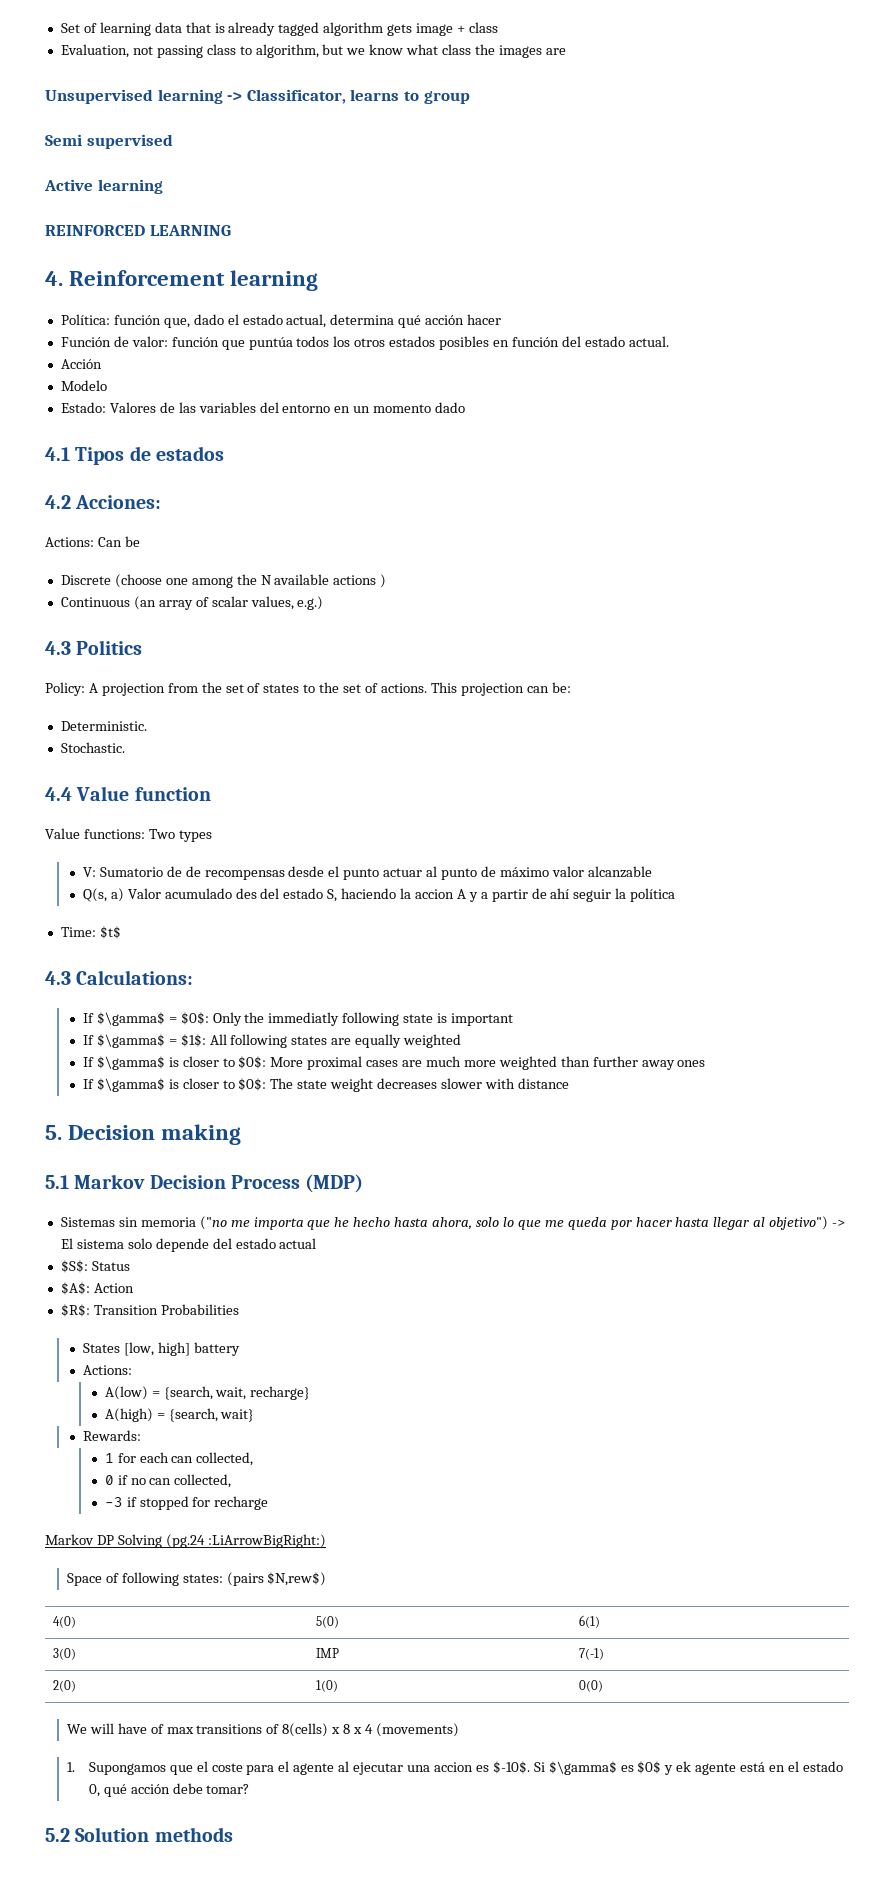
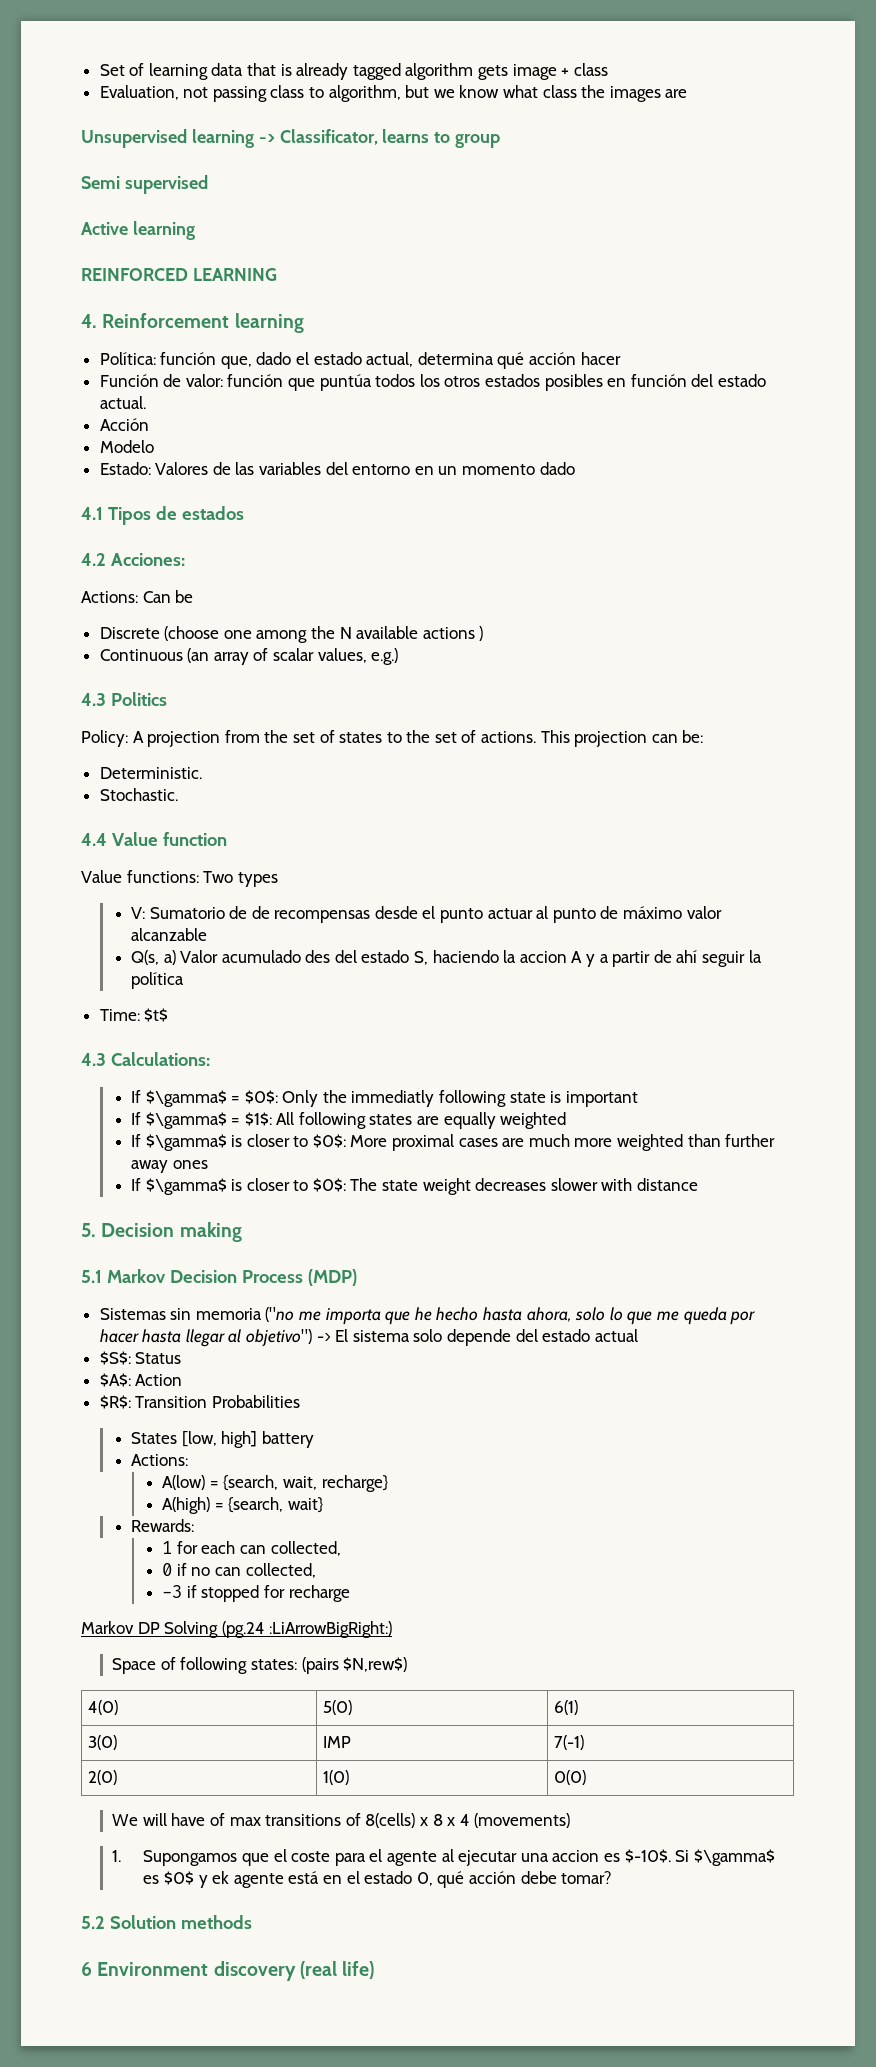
+ 6 Environment discovery (real life)

